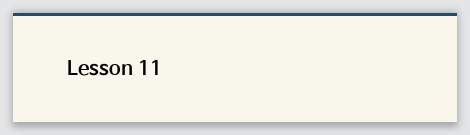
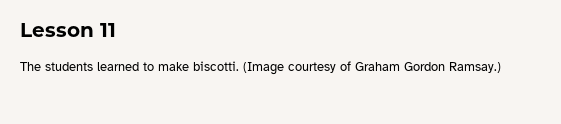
+ The students learned to make biscotti. (Image courtesy of Graham Gordon Ramsay.)

